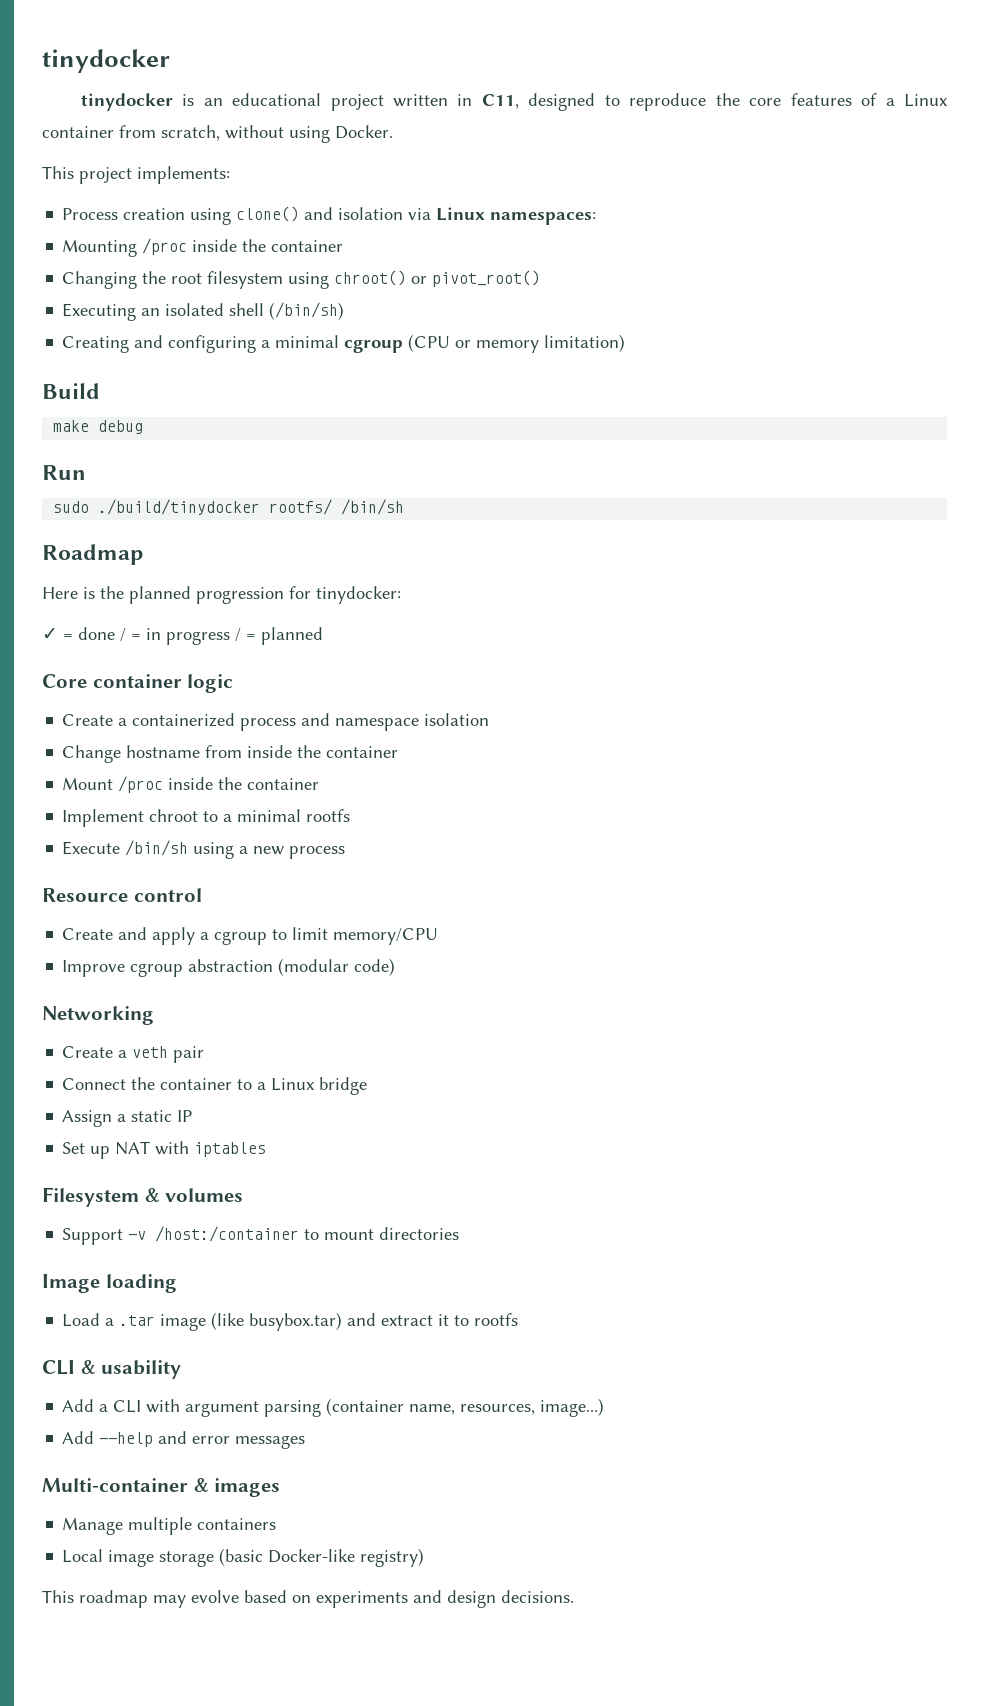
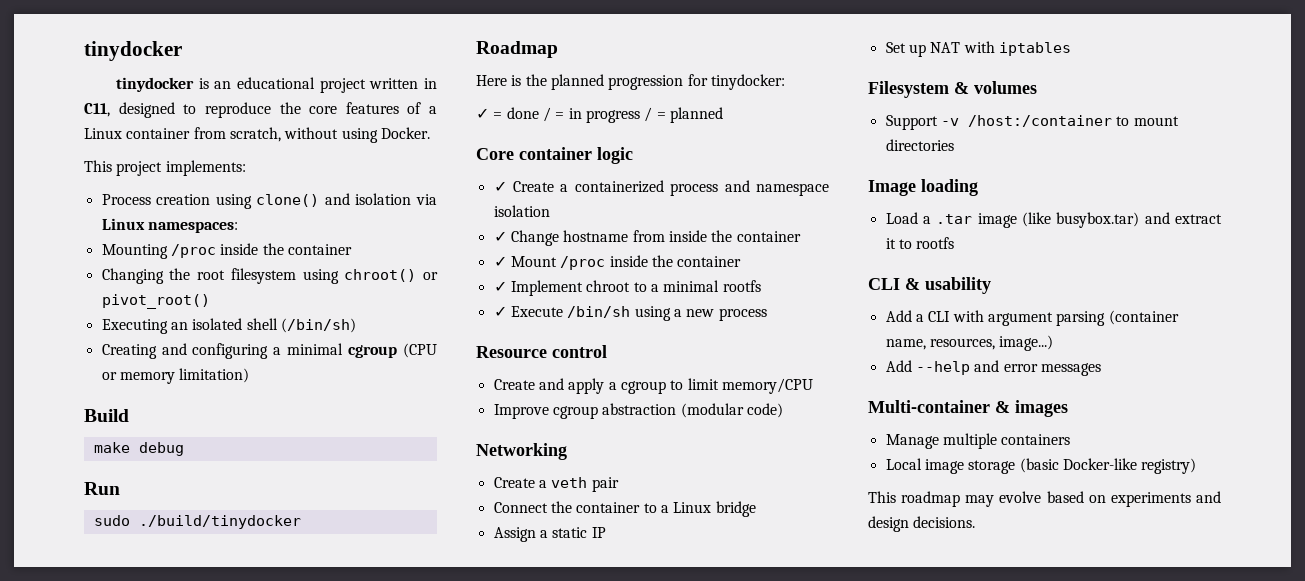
- sudo ./build/tinydocker rootfs/ /bin/sh
+ sudo ./build/tinydocker
- Create a containerized process and namespace isolation
+ ✓ Create a containerized process and namespace isolation
- Change hostname from inside the container
+ ✓ Change hostname from inside the container
- Mount /proc inside the container
+ ✓ Mount /proc inside the container
- Implement chroot to a minimal rootfs
+ ✓ Implement chroot to a minimal rootfs
- Execute /bin/sh using a new process
+ ✓ Execute /bin/sh using a new process

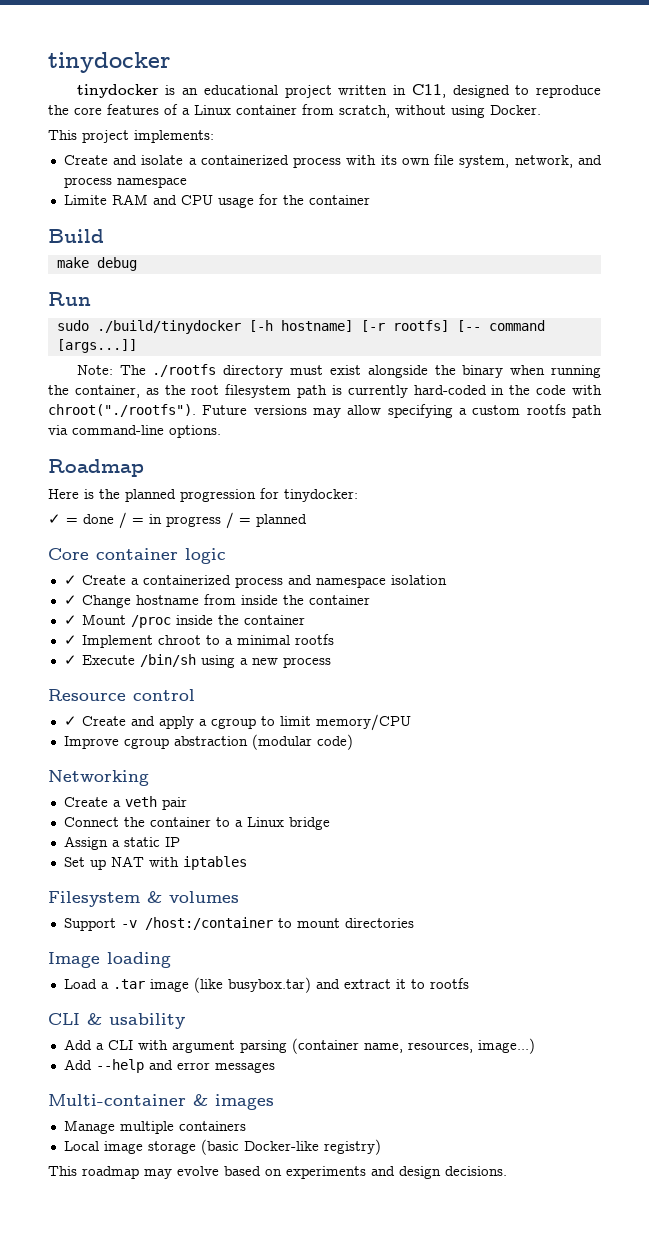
- Process creation using clone() and isolation via Linux namespaces:
- Mounting /proc inside the container
- Changing the root filesystem using chroot() or pivot_root()
- Executing an isolated shell (/bin/sh)
- Creating and configuring a minimal cgroup (CPU or memory limitation)
+ Create and isolate a containerized process with its own file system, network, and process namespace
+ Limite RAM and CPU usage for the container
- sudo ./build/tinydocker
+ sudo ./build/tinydocker [-h hostname] [-r rootfs] [-- command [args...]]
+ Note: The ./rootfs directory must exist alongside the binary when running the container, as the root filesystem path is currently hard-coded in the code with chroot("./rootfs"). Future versions may allow specifying a custom rootfs path via command-line options.
- Create and apply a cgroup to limit memory/CPU
+ ✓ Create and apply a cgroup to limit memory/CPU

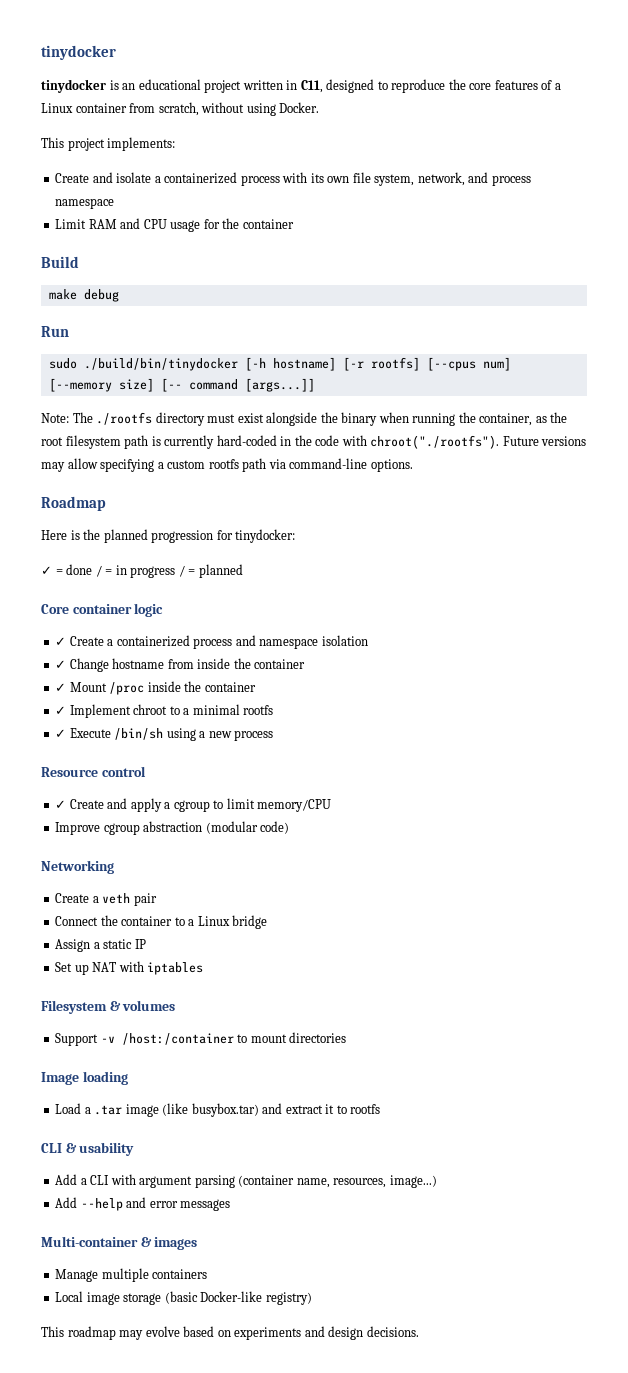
- Limite RAM and CPU usage for the container
+ Limit RAM and CPU usage for the container
- sudo ./build/tinydocker [-h hostname] [-r rootfs] [-- command [args...]]
+ sudo ./build/bin/tinydocker [-h hostname] [-r rootfs] [--cpus num] [--memory size] [-- command [args...]]

